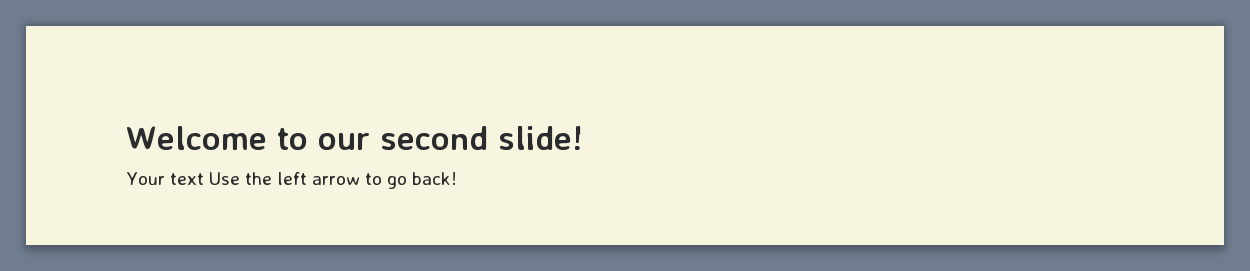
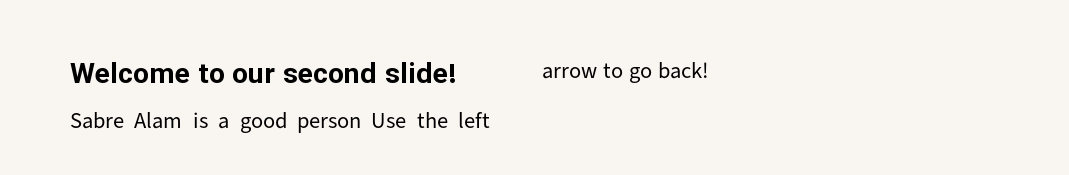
- Your text Use the left arrow to go back!
+ Sabre Alam is a good person Use the left arrow to go back!

